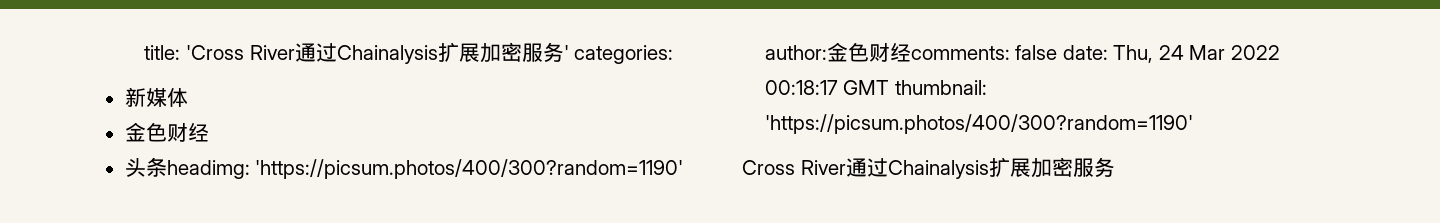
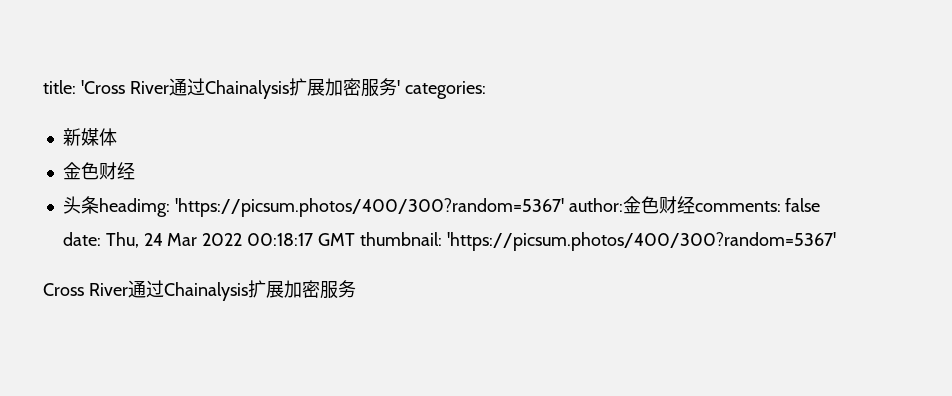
- 头条headimg: 'https://picsum.photos/400/300?random=1190' author:金色财经comments: false date: Thu, 24 Mar 2022 00:18:17 GMT thumbnail: 'https://picsum.photos/400/300?random=1190'
+ 头条headimg: 'https://picsum.photos/400/300?random=5367' author:金色财经comments: false date: Thu, 24 Mar 2022 00:18:17 GMT thumbnail: 'https://picsum.photos/400/300?random=5367'

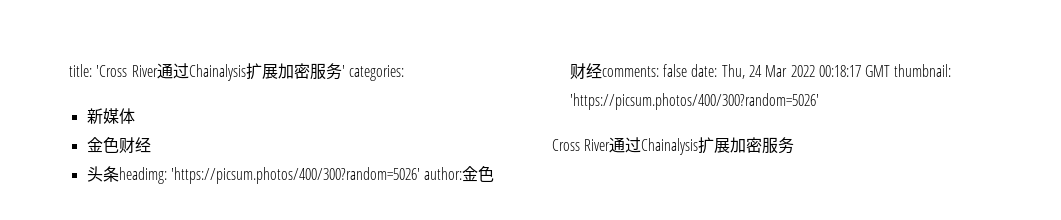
- 头条headimg: 'https://picsum.photos/400/300?random=5367' author:金色财经comments: false date: Thu, 24 Mar 2022 00:18:17 GMT thumbnail: 'https://picsum.photos/400/300?random=5367'
+ 头条headimg: 'https://picsum.photos/400/300?random=5026' author:金色财经comments: false date: Thu, 24 Mar 2022 00:18:17 GMT thumbnail: 'https://picsum.photos/400/300?random=5026'

